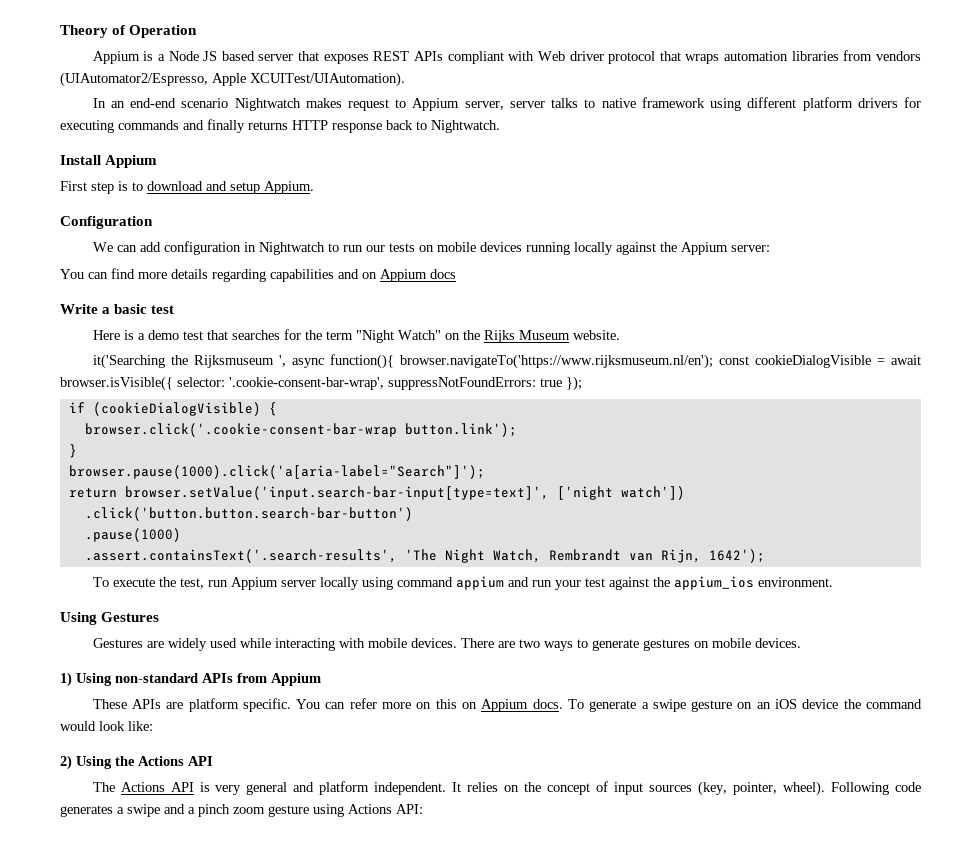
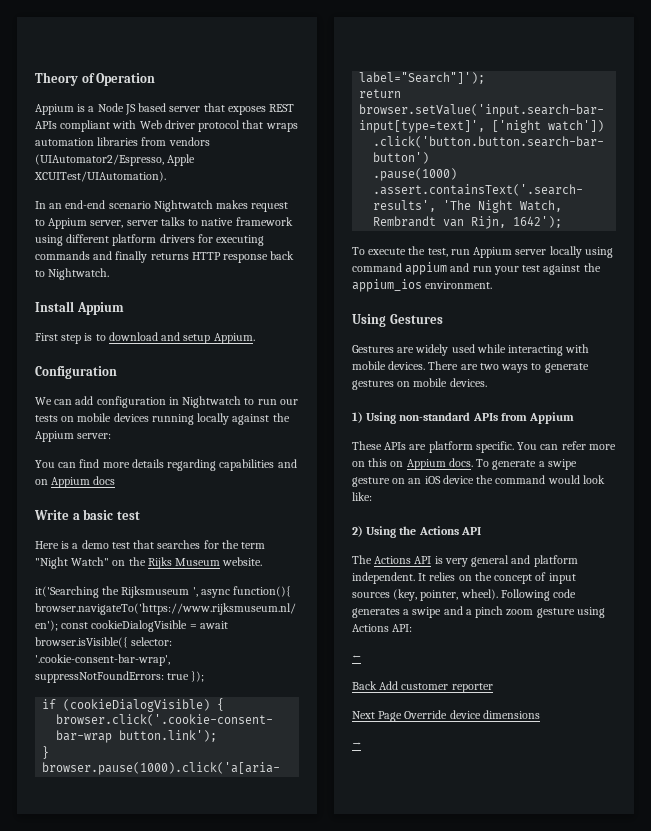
+ ←
+ Back Add customer reporter
+ Next Page Override device dimensions
+ →

